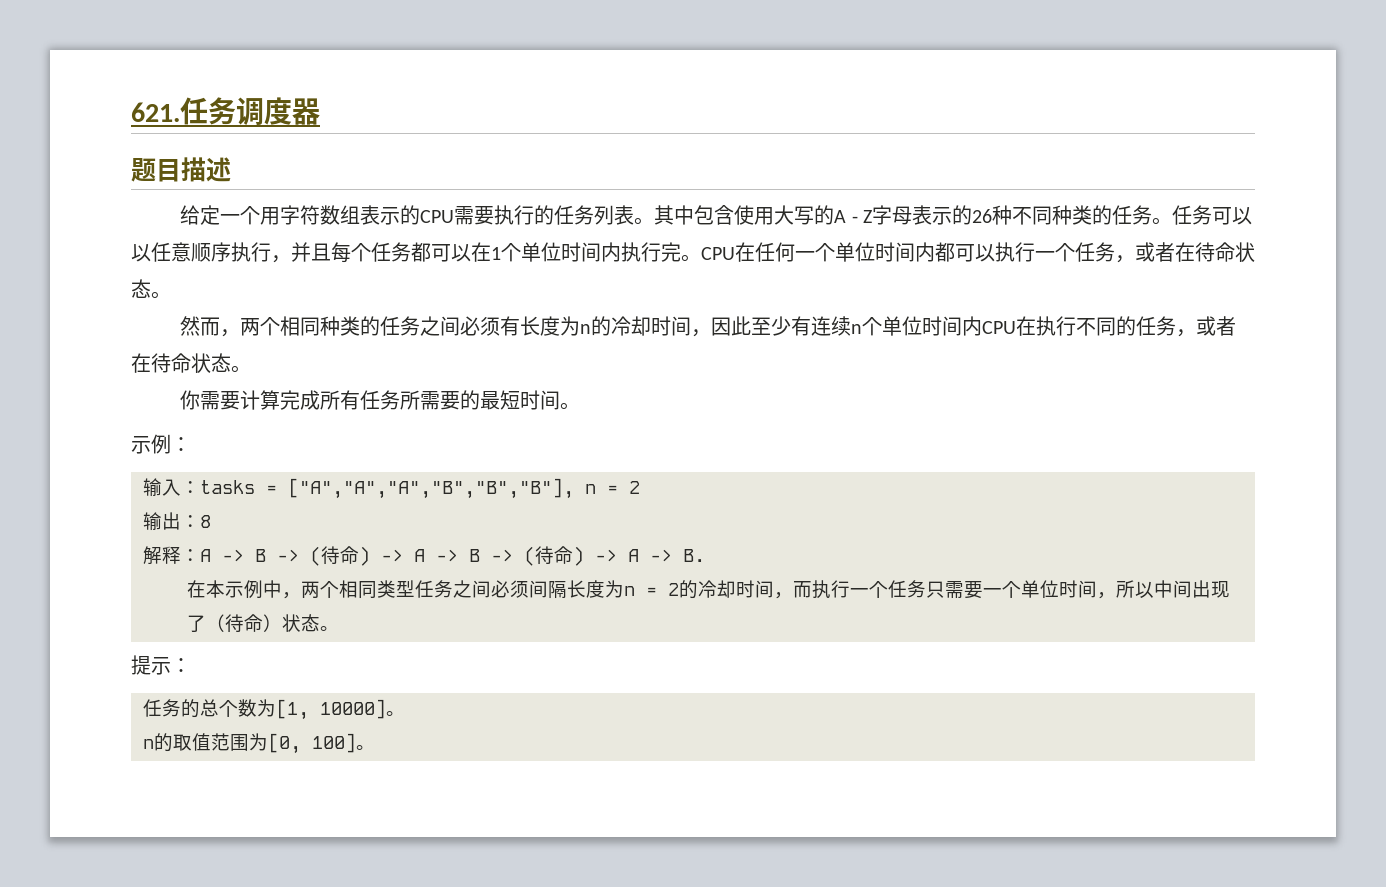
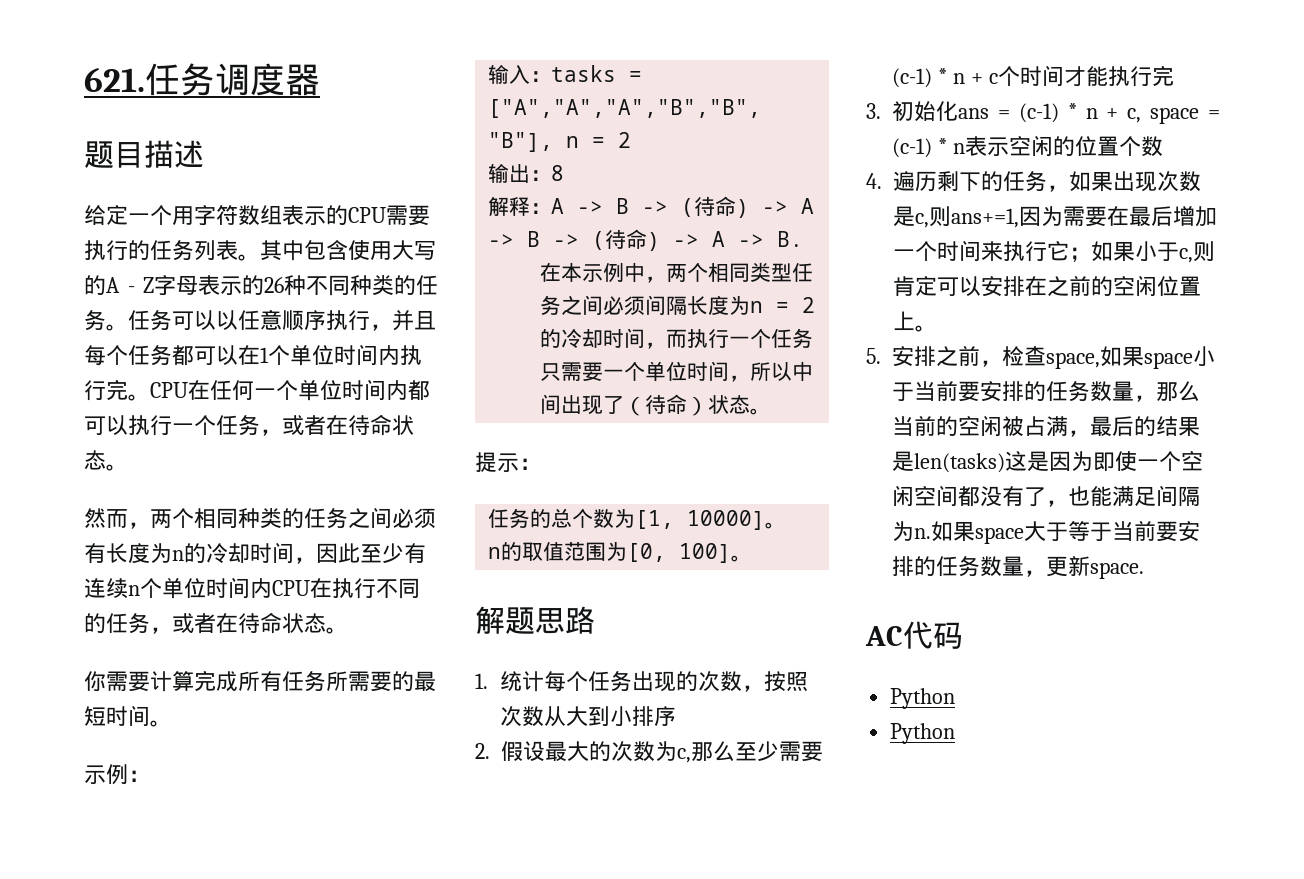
+ 解题思路
+ 1.统计每个任务出现的次数，按照次数从大到小排序
+ 2.假设最大的次数为c,那么至少需要(c-1) * n + c个时间才能执行完
+ 3.初始化ans = (c-1) * n + c, space = (c-1) * n表示空闲的位置个数
+ 4.遍历剩下的任务，如果出现次数是c,则ans+=1,因为需要在最后增加一个时间来执行它；如果小于c,则肯定可以安排在之前的空闲位置上。
+ 5.安排之前，检查space,如果space小于当前要安排的任务数量，那么当前的空闲被占满，最后的结果是len(tasks)这是因为即使一个空闲空间都没有了，也能满足间隔为n.如果space大于等于当前要安排的任务数量，更新space.
+ AC代码
+ Python
+ Python

